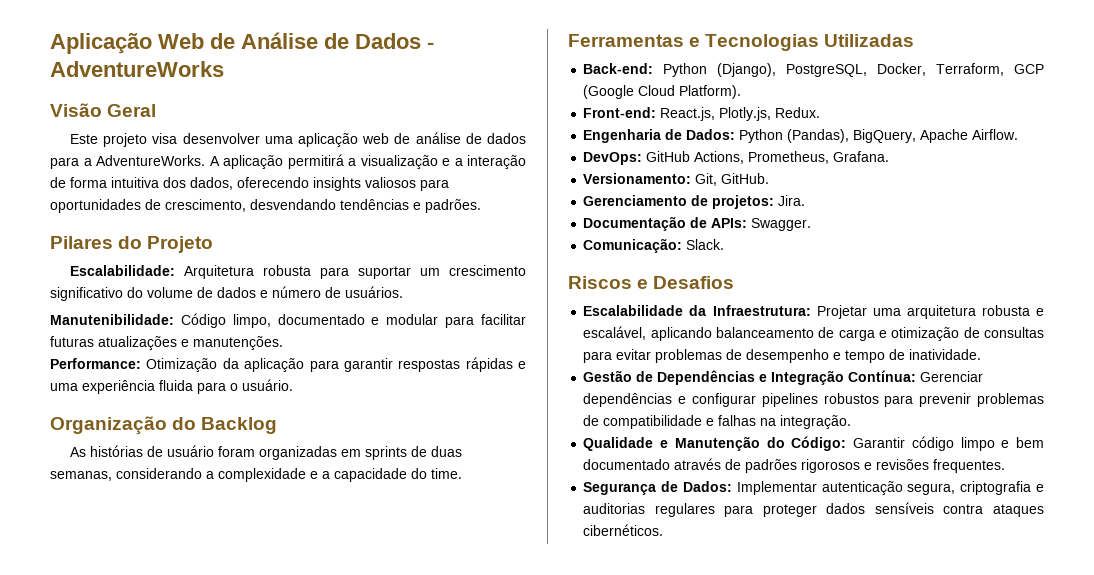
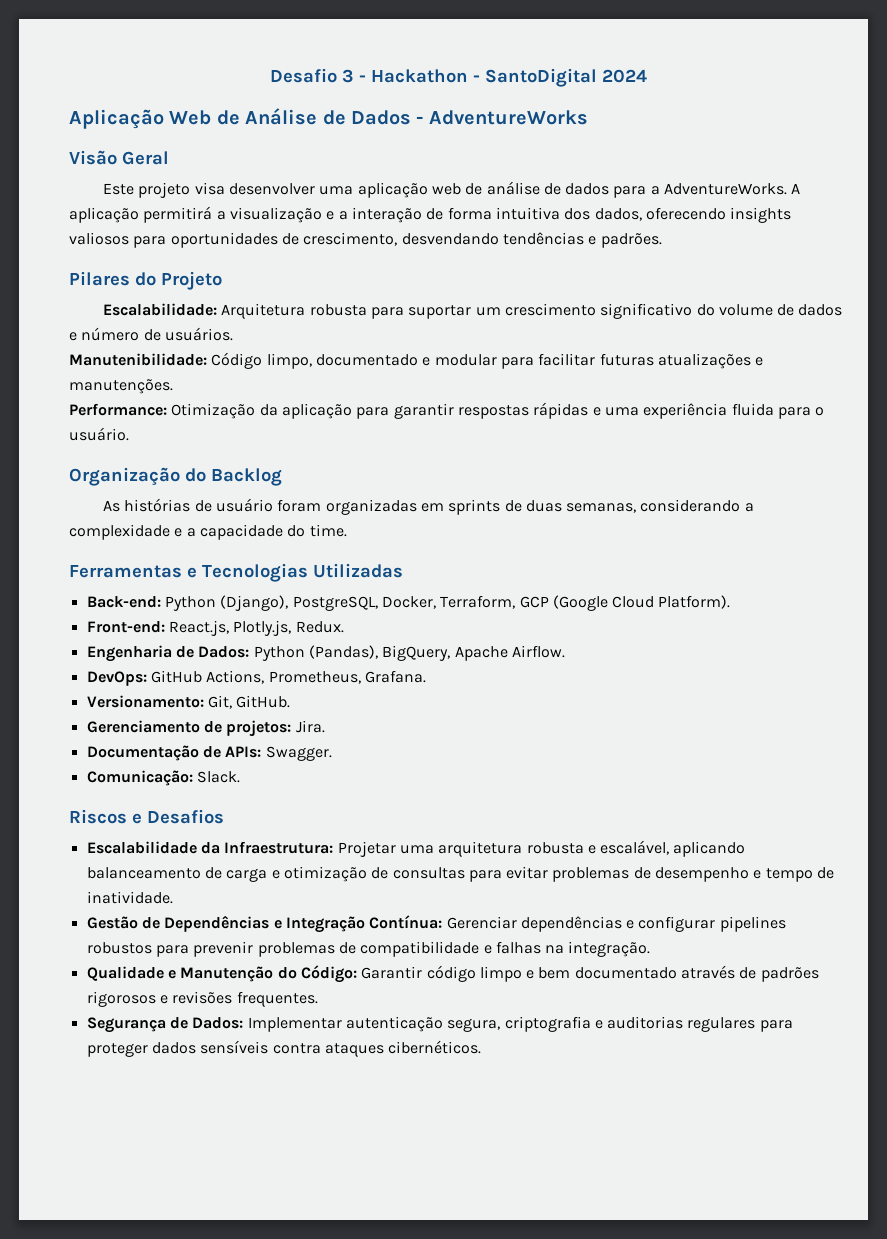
+ Desafio 3 - Hackathon - SantoDigital 2024

